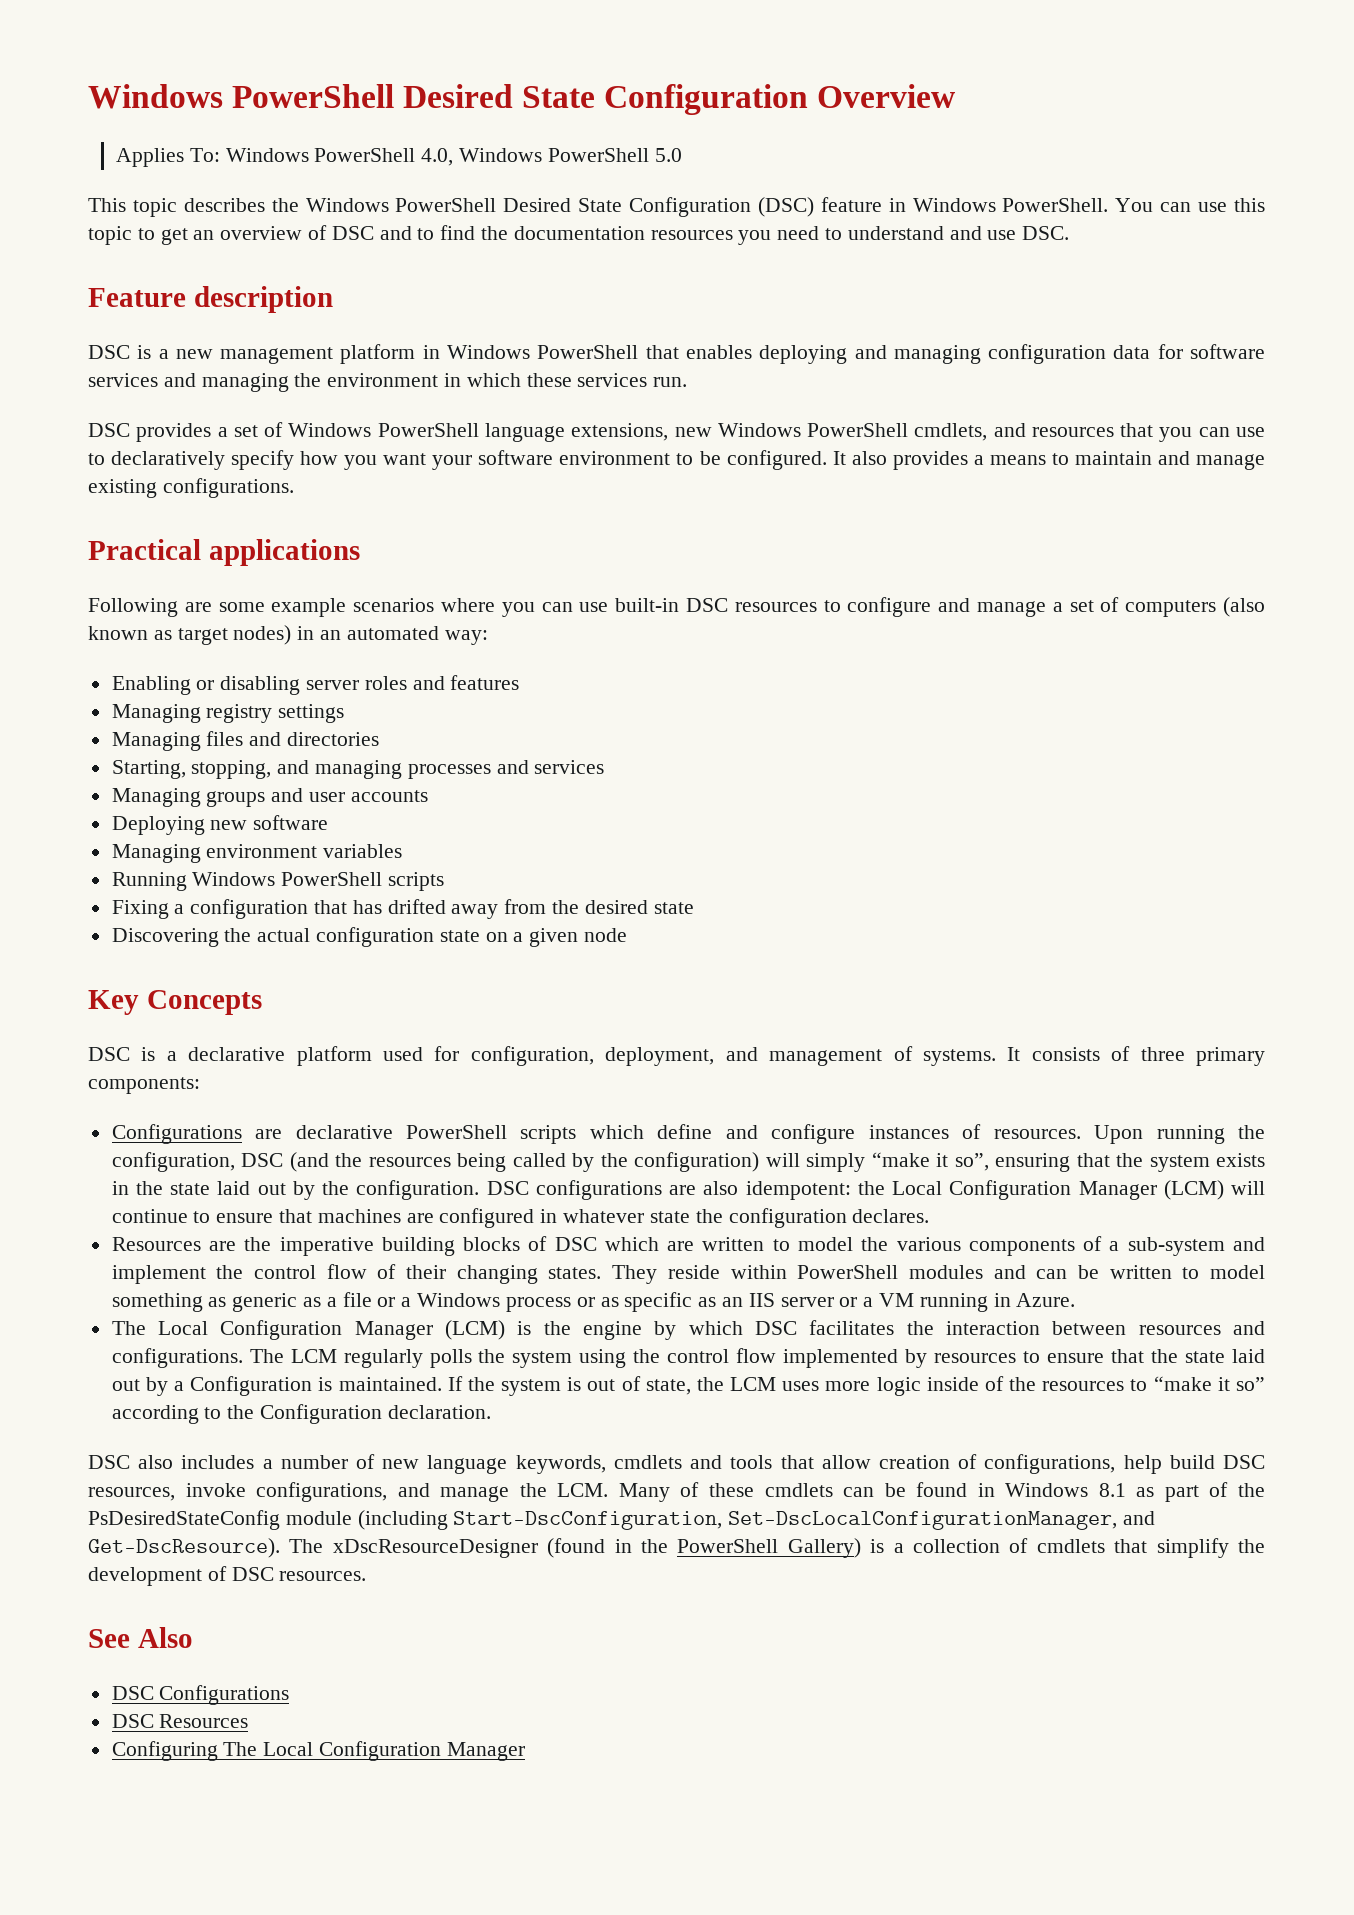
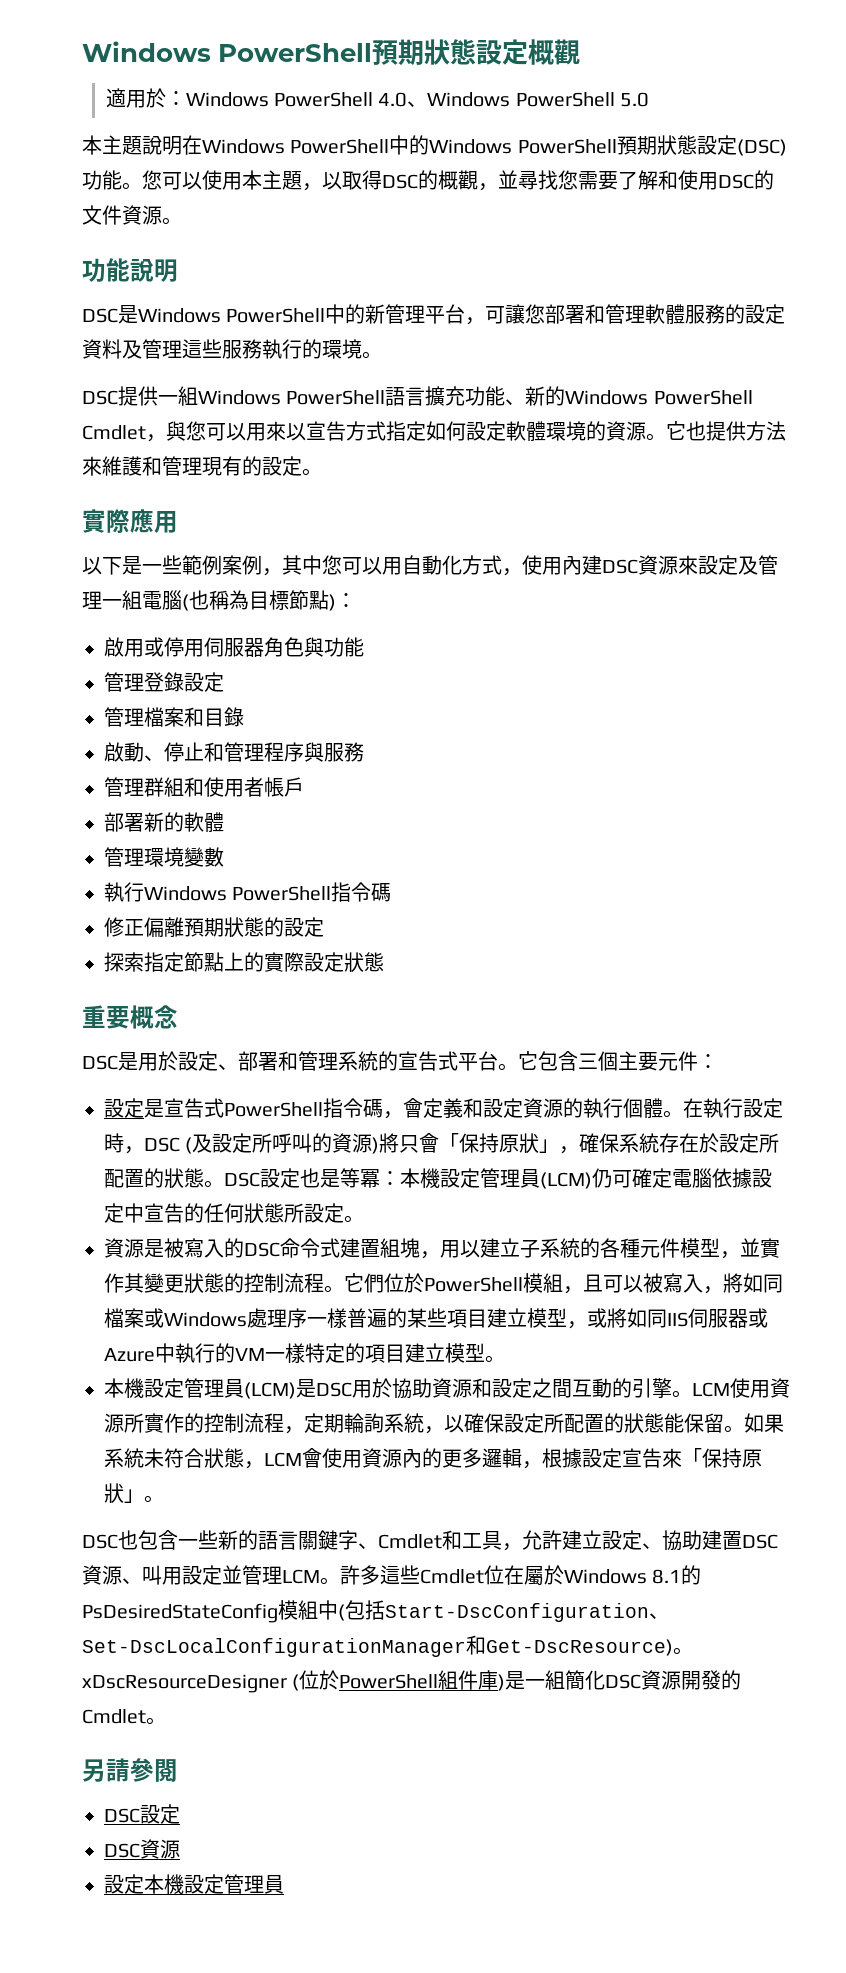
- Windows PowerShell Desired State Configuration Overview
- Applies To: Windows PowerShell 4.0, Windows PowerShell 5.0
+ Windows PowerShell預期狀態設定概觀
+ 適用於：Windows PowerShell 4.0、Windows PowerShell 5.0
- This topic describes the Windows PowerShell Desired State Configuration (DSC) feature in Windows PowerShell. You can use this topic to get an overview of DSC and to find the documentation resources you need to understand and use DSC.
- Feature description
- DSC is a new management platform in Windows PowerShell that enables deploying and managing configuration data for software services and managing the environment in which these services run.
- DSC provides a set of Windows PowerShell language extensions, new Windows PowerShell cmdlets, and resources that you can use to declaratively specify how you want your software environment to be configured. It also provides a means to maintain and manage existing configurations.
- Practical applications
- Following are some example scenarios where you can use built-in DSC resources to configure and manage a set of computers (also known as target nodes) in an automated way:
- Enabling or disabling server roles and features
- Managing registry settings
- Managing files and directories
- Starting, stopping, and managing processes and services
- Managing groups and user accounts
- Deploying new software
- Managing environment variables
- Running Windows PowerShell scripts
- Fixing a configuration that has drifted away from the desired state
- Discovering the actual configuration state on a given node
- Key Concepts
- DSC is a declarative platform used for configuration, deployment, and management of systems. It consists of three primary components:
- Configurations are declarative PowerShell scripts which define and configure instances of resources. Upon running the configuration, DSC (and the resources being called by the configuration) will simply “make it so”, ensuring that the system exists in the state laid out by the configuration. DSC configurations are also idempotent: the Local Configuration Manager (LCM) will continue to ensure that machines are configured in whatever state the configuration declares.
- Resources are the imperative building blocks of DSC which are written to model the various components of a sub-system and implement the control flow of their changing states. They reside within PowerShell modules and can be written to model something as generic as a file or a Windows process or as specific as an IIS server or a VM running in Azure.
- The Local Configuration Manager (LCM) is the engine by which DSC facilitates the interaction between resources and configurations. The LCM regularly polls the system using the control flow implemented by resources to ensure that the state laid out by a Configuration is maintained. If the system is out of state, the LCM uses more logic inside of the resources to “make it so” according to the Configuration declaration.
- DSC also includes a number of new language keywords, cmdlets and tools that allow creation of configurations, help build DSC resources, invoke configurations, and manage the LCM. Many of these cmdlets can be found in Windows 8.1 as part of the PsDesiredStateConfig module (including Start-DscConfiguration, Set-DscLocalConfigurationManager, and Get-DscResource). The xDscResourceDesigner (found in the PowerShell Gallery) is a collection of cmdlets that simplify the development of DSC resources.
- See Also
- DSC Configurations
- DSC Resources
- Configuring The Local Configuration Manager
+ 本主題說明在Windows PowerShell中的Windows PowerShell預期狀態設定(DSC)功能。您可以使用本主題，以取得DSC的概觀，並尋找您需要了解和使用DSC的文件資源。
+ 功能說明
+ DSC是Windows PowerShell中的新管理平台，可讓您部署和管理軟體服務的設定資料及管理這些服務執行的環境。
+ DSC提供一組Windows PowerShell語言擴充功能、新的Windows PowerShell Cmdlet，與您可以用來以宣告方式指定如何設定軟體環境的資源。它也提供方法來維護和管理現有的設定。
+ 實際應用
+ 以下是一些範例案例，其中您可以用自動化方式，使用內建DSC資源來設定及管理一組電腦(也稱為目標節點)：
+ 啟用或停用伺服器角色與功能
+ 管理登錄設定
+ 管理檔案和目錄
+ 啟動、停止和管理程序與服務
+ 管理群組和使用者帳戶
+ 部署新的軟體
+ 管理環境變數
+ 執行Windows PowerShell指令碼
+ 修正偏離預期狀態的設定
+ 探索指定節點上的實際設定狀態
+ 重要概念
+ DSC是用於設定、部署和管理系統的宣告式平台。它包含三個主要元件：
+ 設定是宣告式PowerShell指令碼，會定義和設定資源的執行個體。在執行設定時，DSC (及設定所呼叫的資源)將只會「保持原狀」，確保系統存在於設定所配置的狀態。DSC設定也是等冪：本機設定管理員(LCM)仍可確定電腦依據設定中宣告的任何狀態所設定。
+ 資源是被寫入的DSC命令式建置組塊，用以建立子系統的各種元件模型，並實作其變更狀態的控制流程。它們位於PowerShell模組，且可以被寫入，將如同檔案或Windows處理序一樣普遍的某些項目建立模型，或將如同IIS伺服器或Azure中執行的VM一樣特定的項目建立模型。
+ 本機設定管理員(LCM)是DSC用於協助資源和設定之間互動的引擎。LCM使用資源所實作的控制流程，定期輪詢系統，以確保設定所配置的狀態能保留。如果系統未符合狀態，LCM會使用資源內的更多邏輯，根據設定宣告來「保持原狀」。
+ DSC也包含一些新的語言關鍵字、Cmdlet和工具，允許建立設定、協助建置DSC資源、叫用設定並管理LCM。許多這些Cmdlet位在屬於Windows 8.1的PsDesiredStateConfig模組中(包括Start-DscConfiguration、Set-DscLocalConfigurationManager和Get-DscResource)。xDscResourceDesigner (位於PowerShell組件庫)是一組簡化DSC資源開發的Cmdlet。
+ 另請參閱
+ DSC設定
+ DSC資源
+ 設定本機設定管理員

